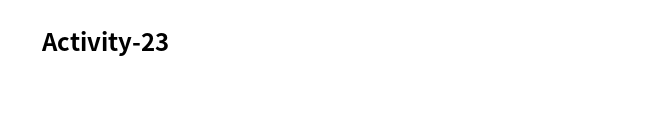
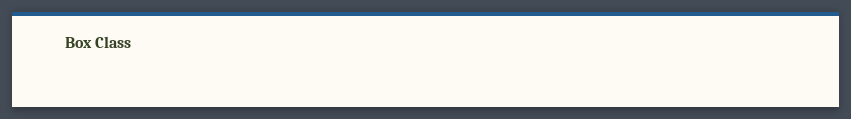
- Activity-23
+ Box Class

